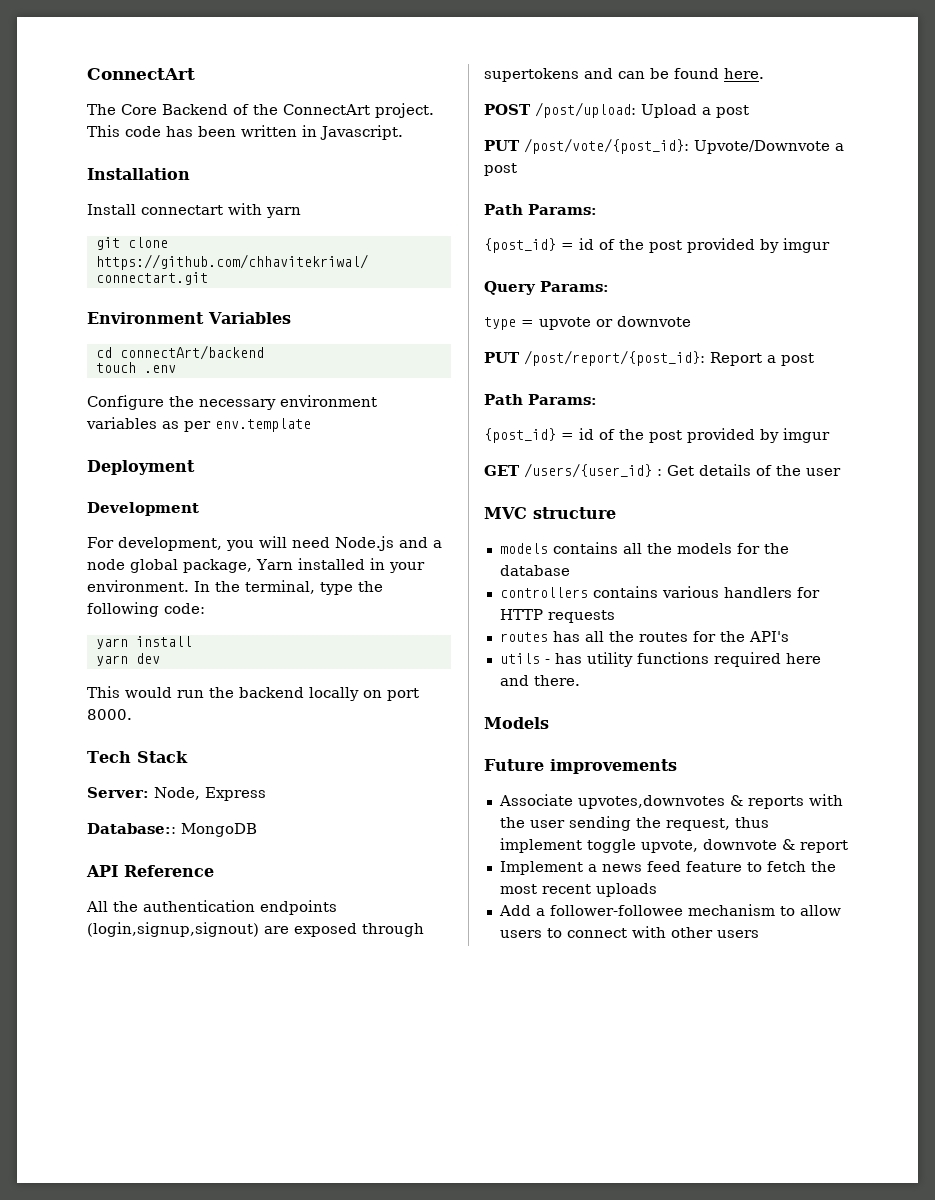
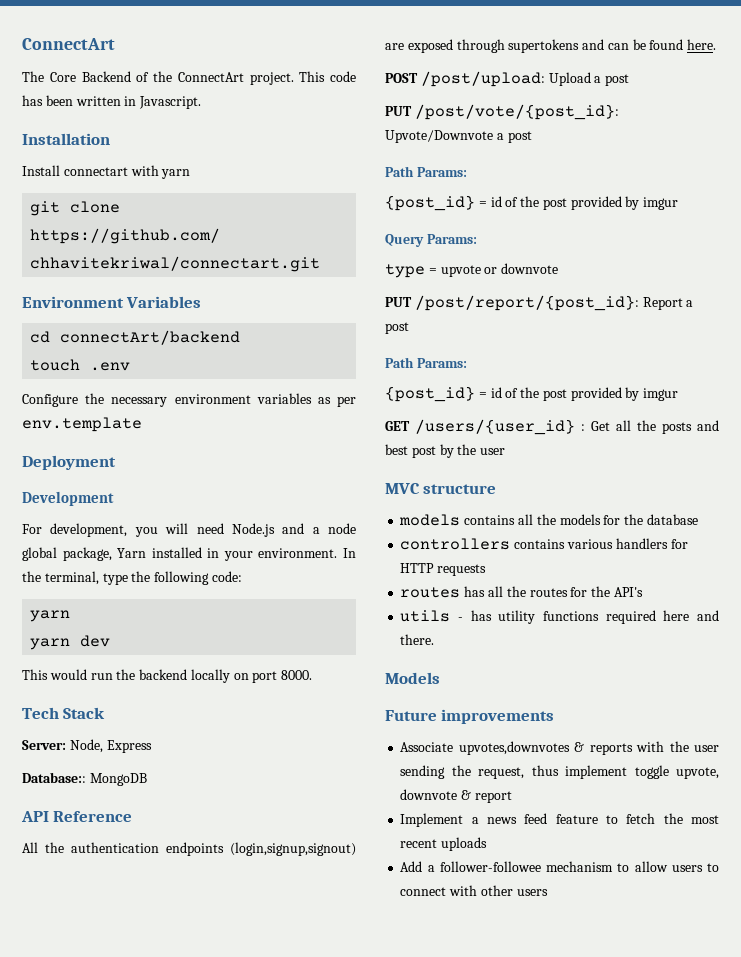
  In the terminal, type the following code:
- yarn install
+ yarn
- GET /users/{user_id} : Get details of the user
+ GET /users/{user_id} : Get all the posts and best post by the user

